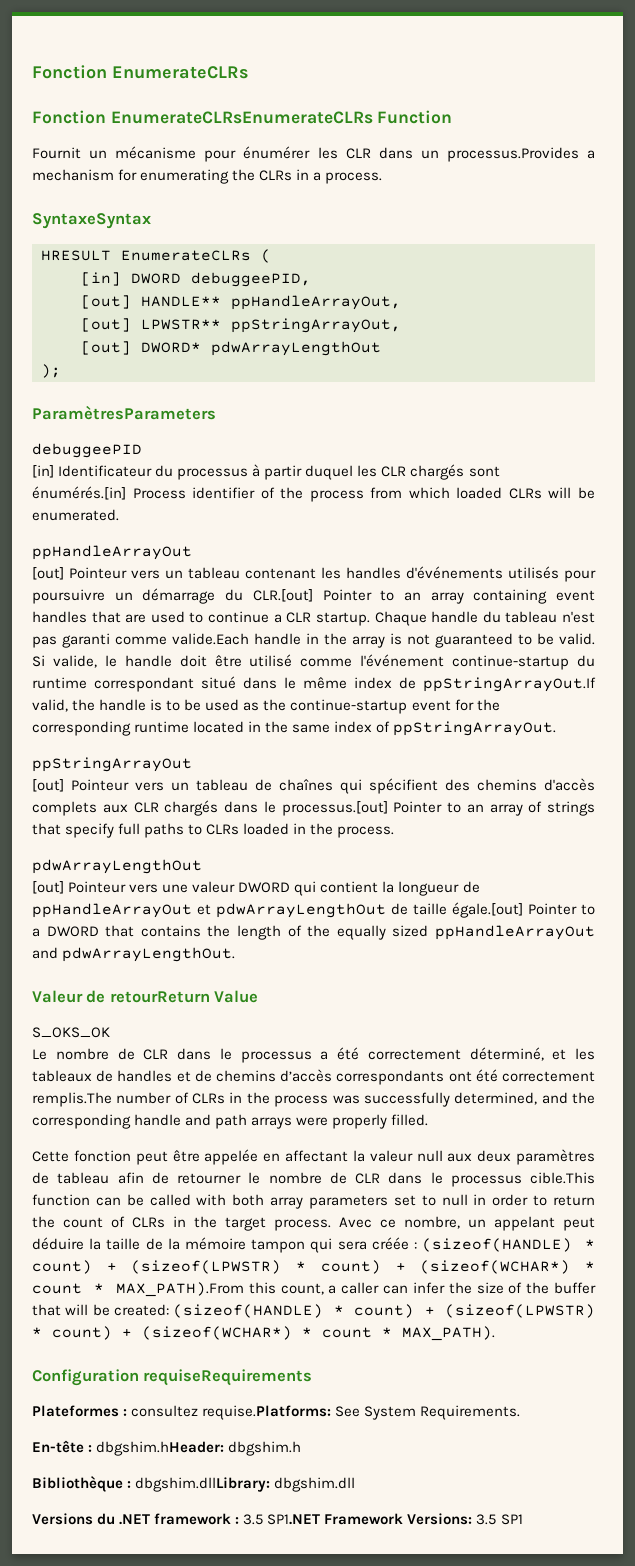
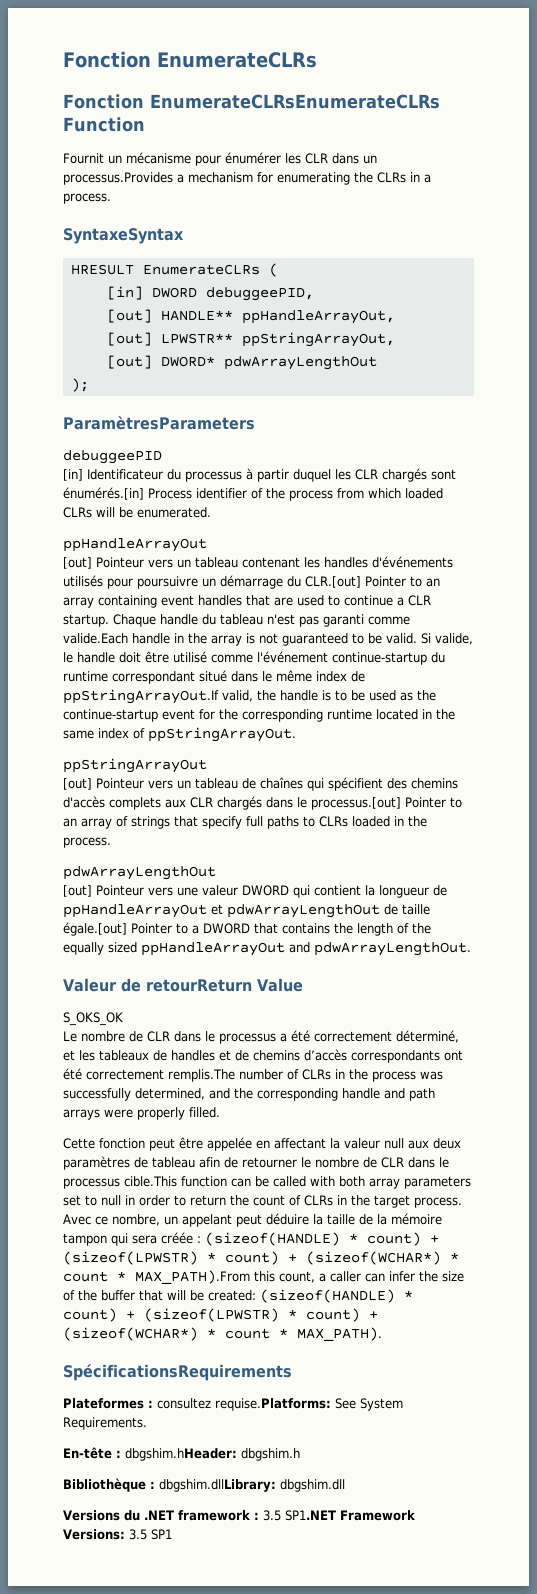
- Configuration requiseRequirements
+ SpécificationsRequirements

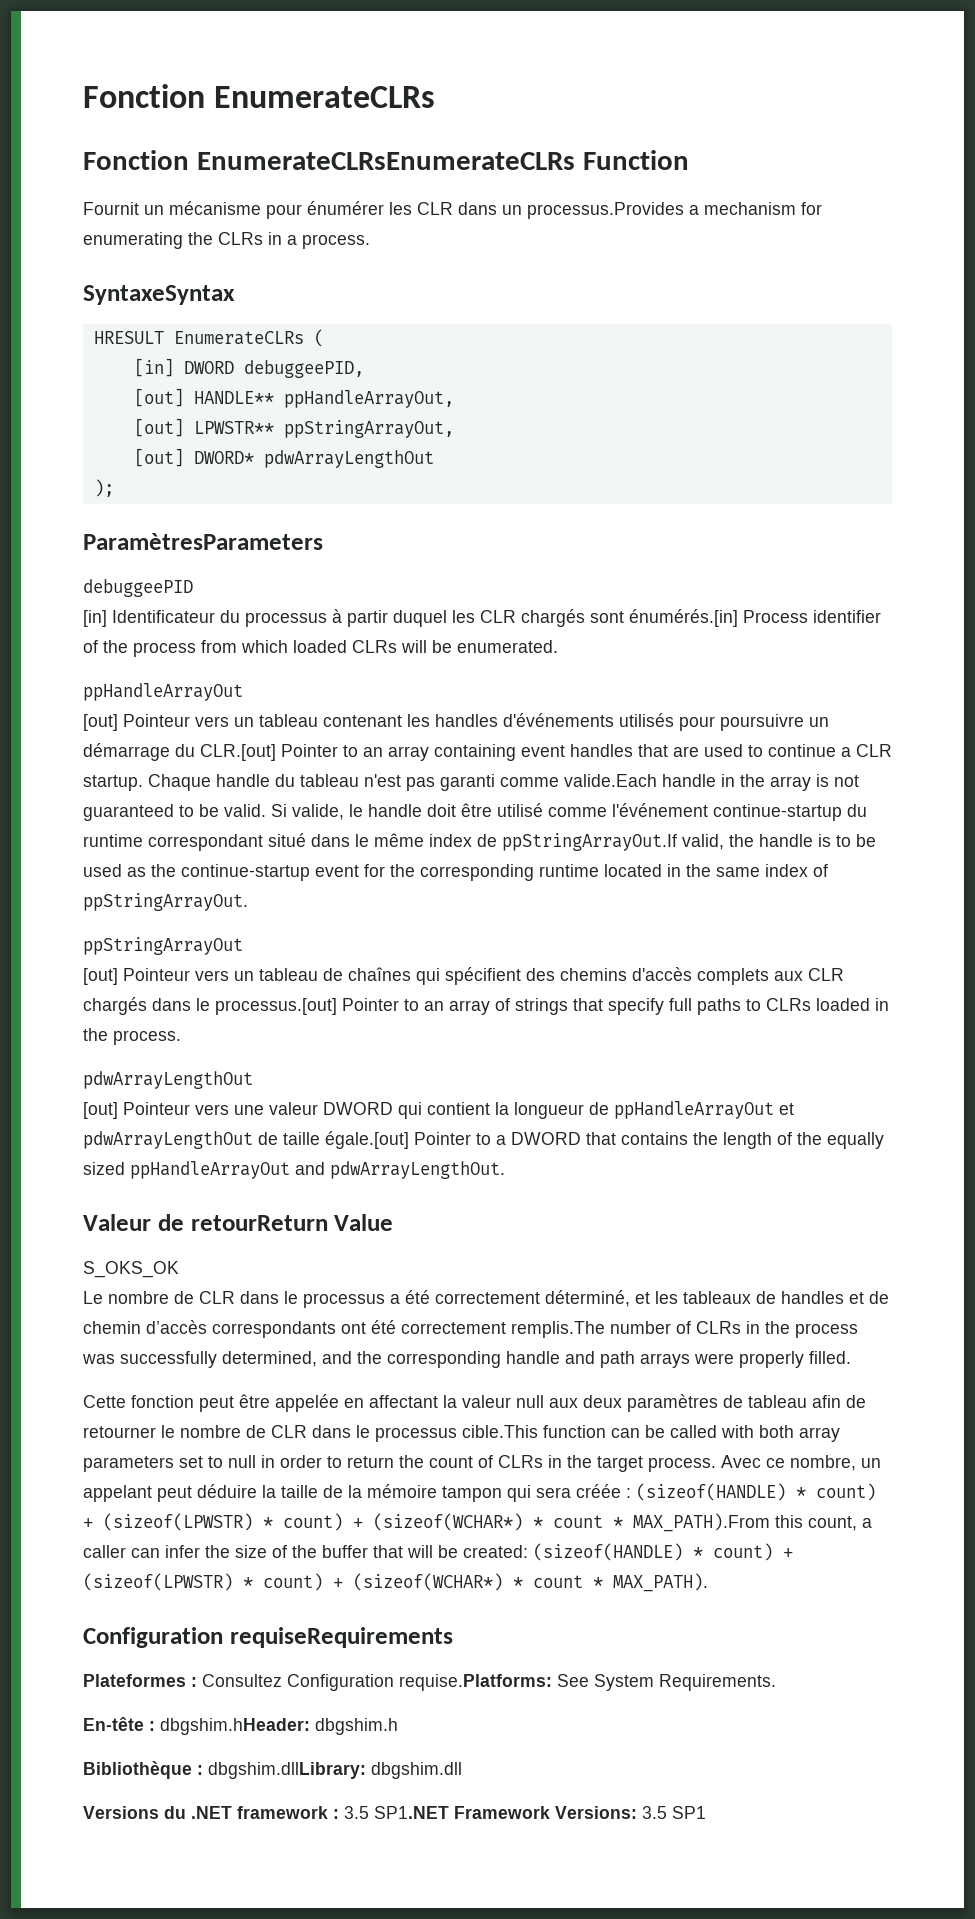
- Le nombre de CLR dans le processus a été correctement déterminé, et les tableaux de handles et de chemins d’accès correspondants ont été correctement remplis.The number of CLRs in the process was successfully determined, and the corresponding handle and path arrays were properly filled.
+ Le nombre de CLR dans le processus a été correctement déterminé, et les tableaux de handles et de chemin d’accès correspondants ont été correctement remplis.The number of CLRs in the process was successfully determined, and the corresponding handle and path arrays were properly filled.
- SpécificationsRequirements
+ Configuration requiseRequirements
- Plateformes : consultez requise.Platforms: See System Requirements.
+ Plateformes : Consultez Configuration requise.Platforms: See System Requirements.

